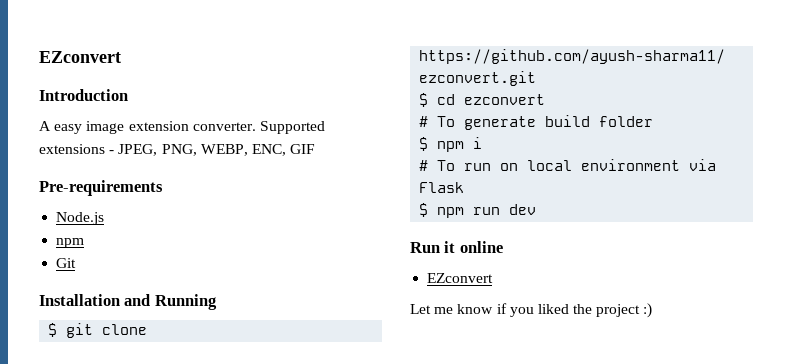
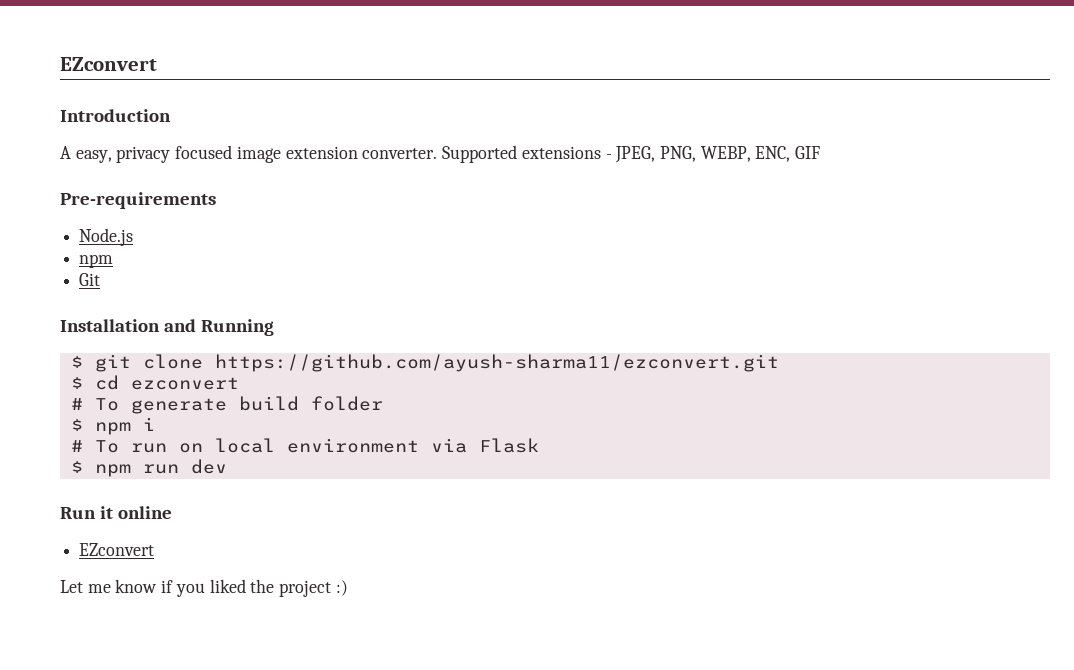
- A easy image extension converter.
+ A easy, privacy focused image extension converter.

